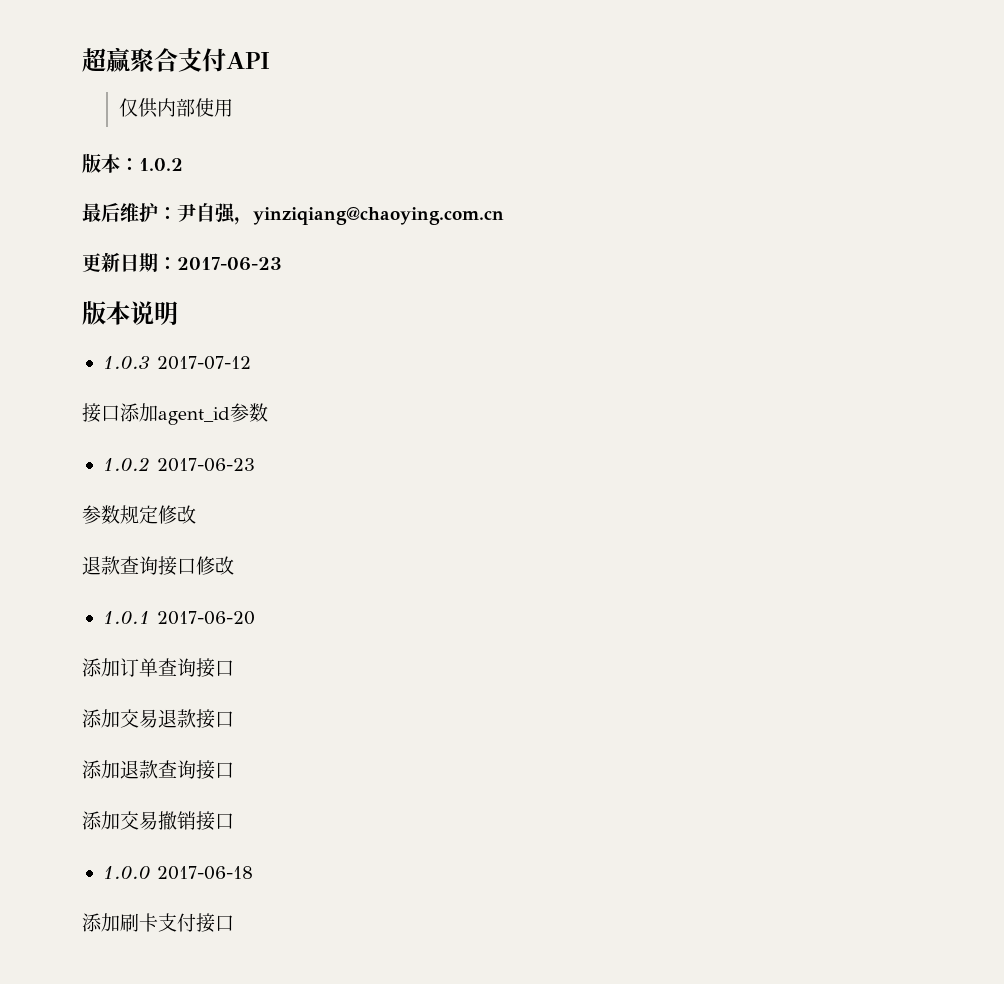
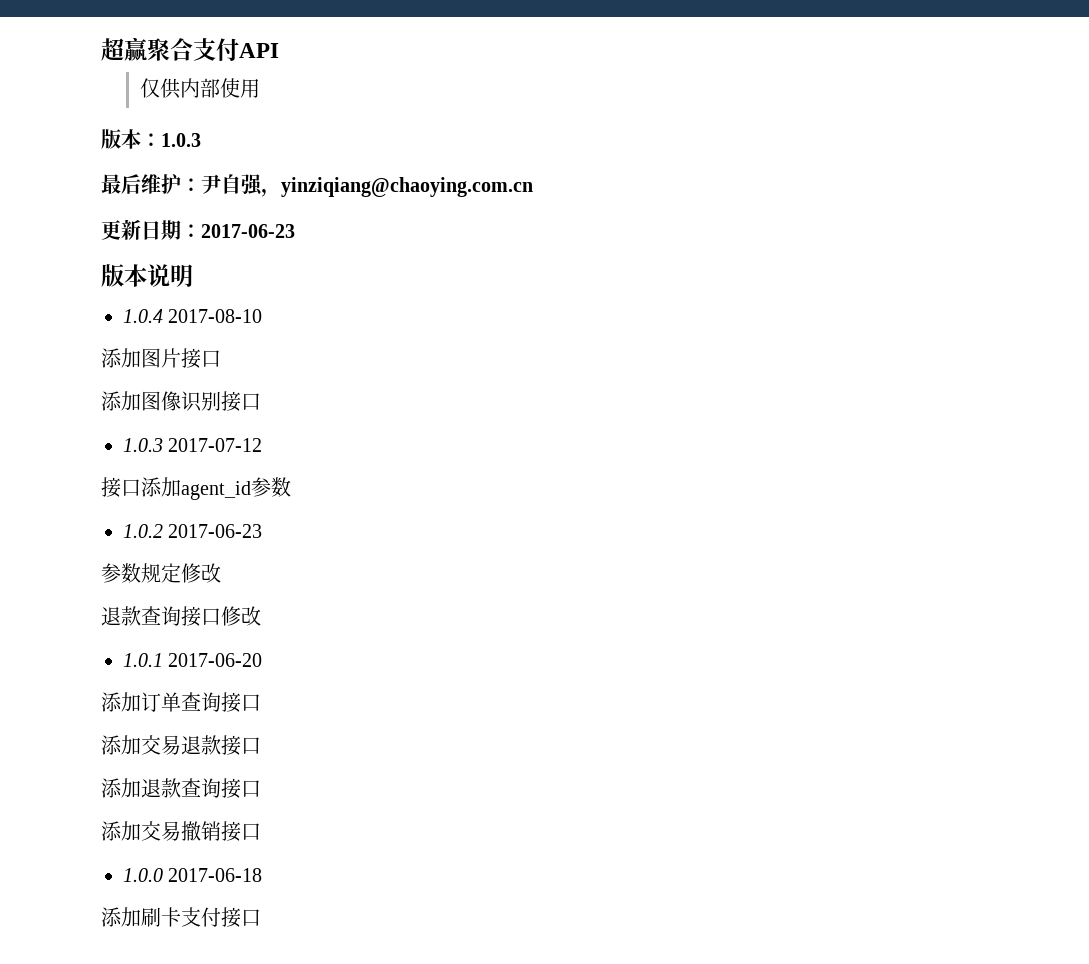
- 版本：1.0.2
+ 版本：1.0.3
+ 1.0.4 2017-08-10
+ 添加图片接口
+ 添加图像识别接口

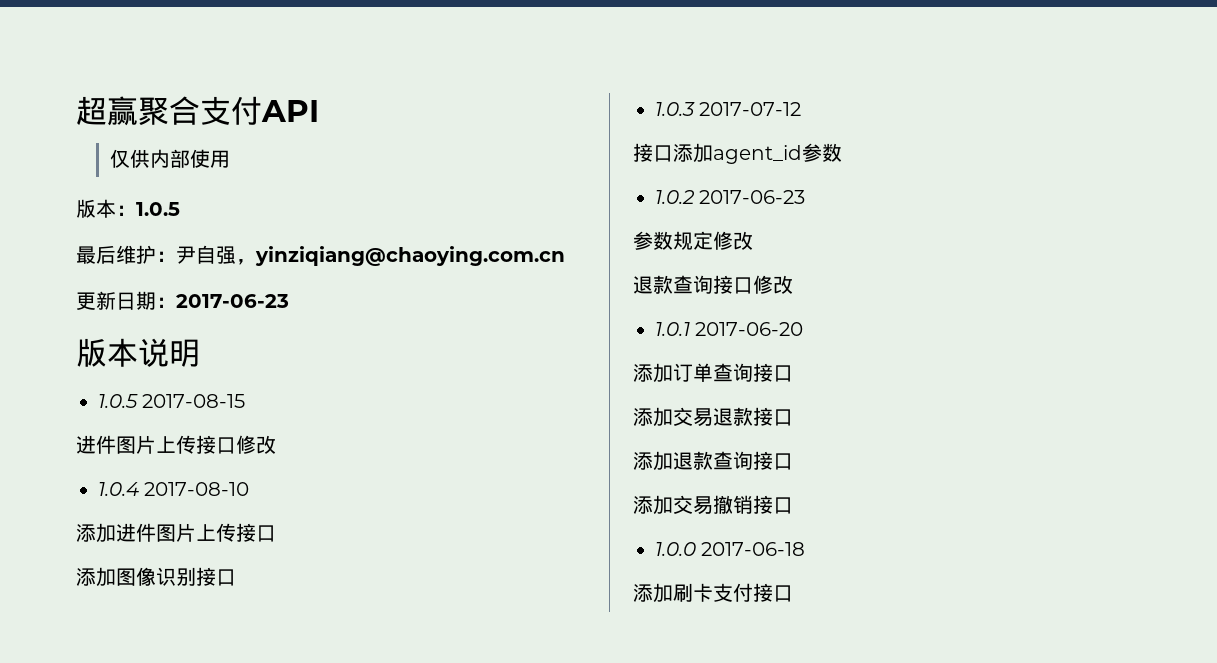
- 版本：1.0.3
+ 版本：1.0.5
+ 1.0.5 2017-08-15
+ 进件图片上传接口修改
- 添加图片接口
+ 添加进件图片上传接口

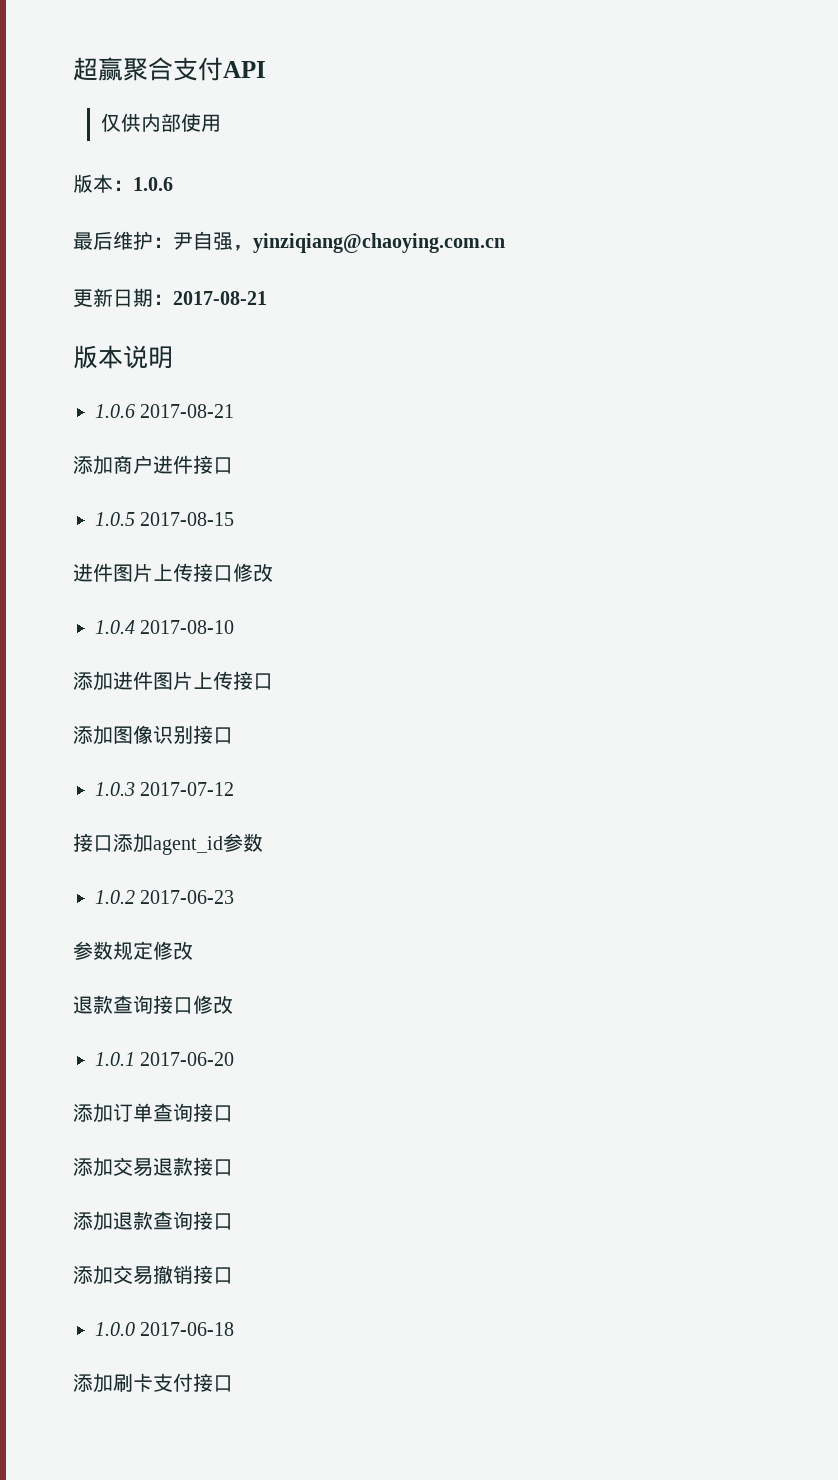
- 版本：1.0.5
+ 版本：1.0.6
- 更新日期：2017-06-23
+ 更新日期：2017-08-21
+ 1.0.6 2017-08-21
+ 添加商户进件接口

